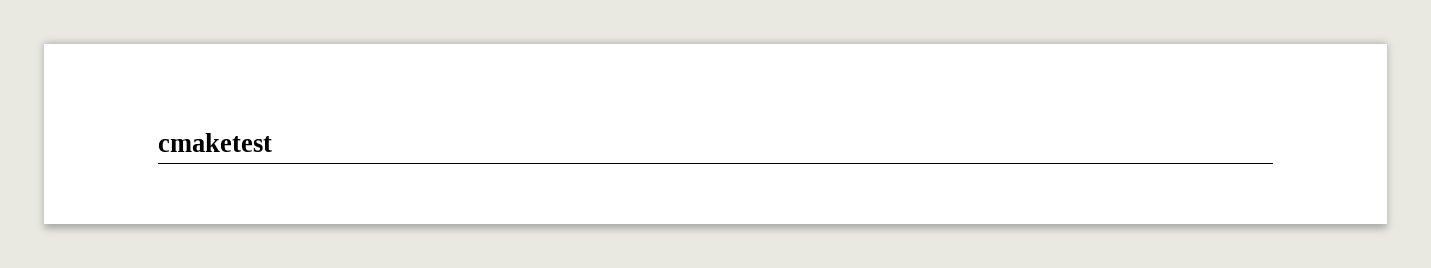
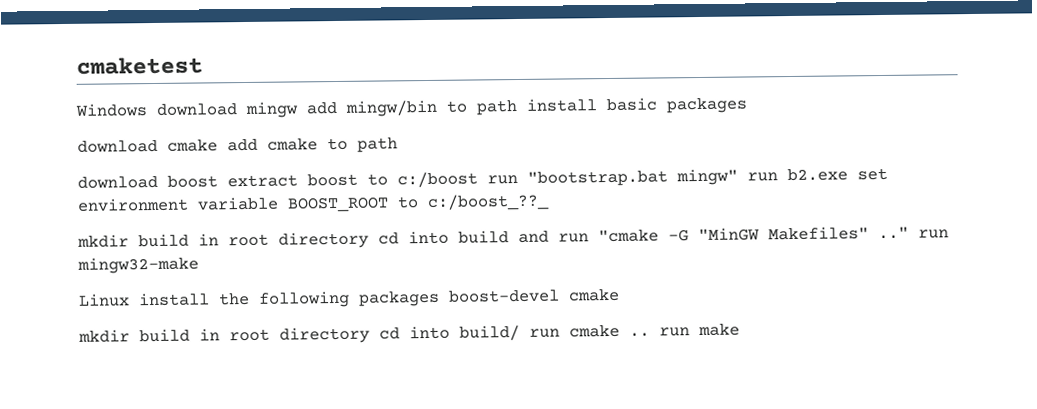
+ Windows download mingw add mingw/bin to path install basic packages
+ download cmake add cmake to path
+ download boost extract boost to c:/boost run "bootstrap.bat mingw" run b2.exe set environment variable BOOST_ROOT to c:/boost_??_
+ mkdir build in root directory cd into build and run "cmake -G "MinGW Makefiles" .." run mingw32-make
+ Linux install the following packages boost-devel cmake
+ mkdir build in root directory cd into build/ run cmake .. run make

